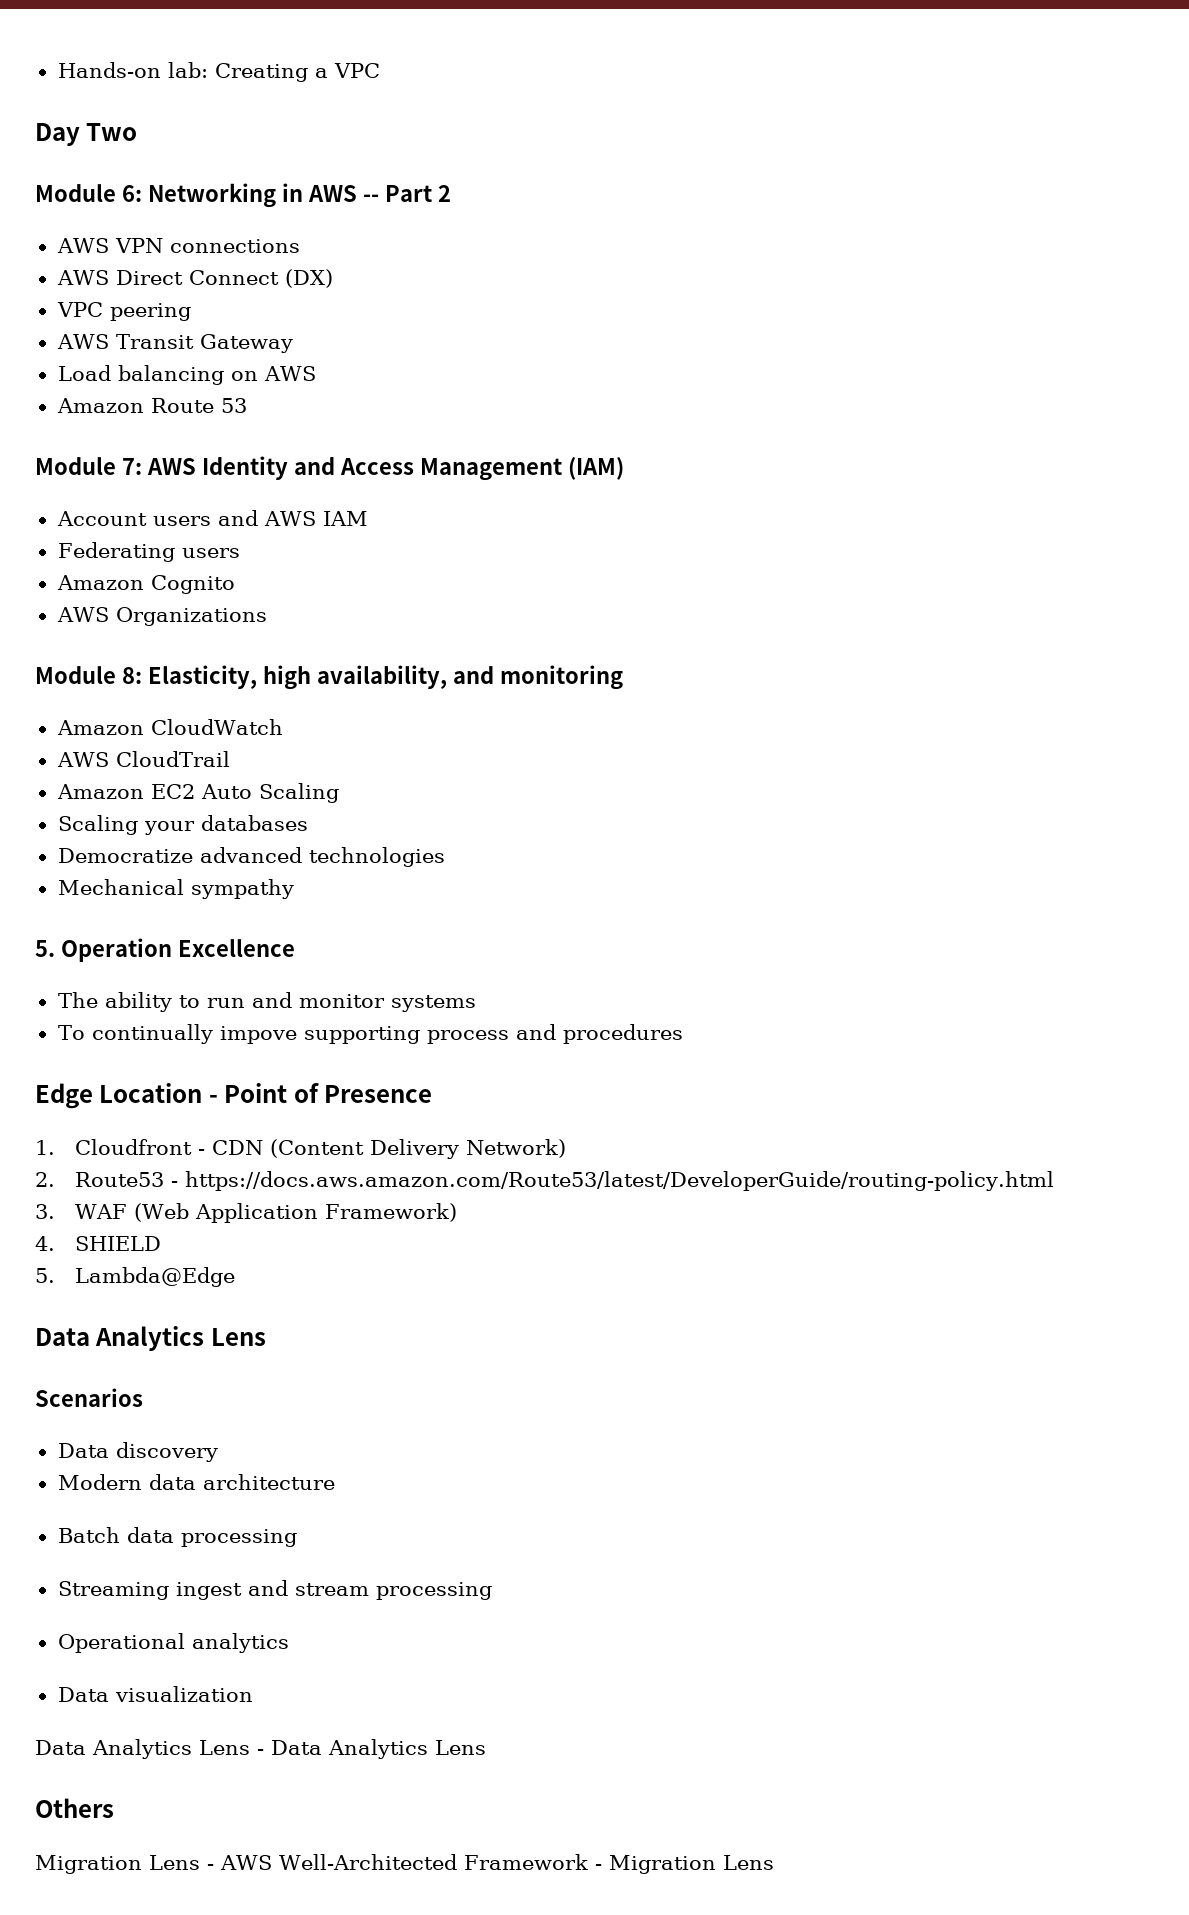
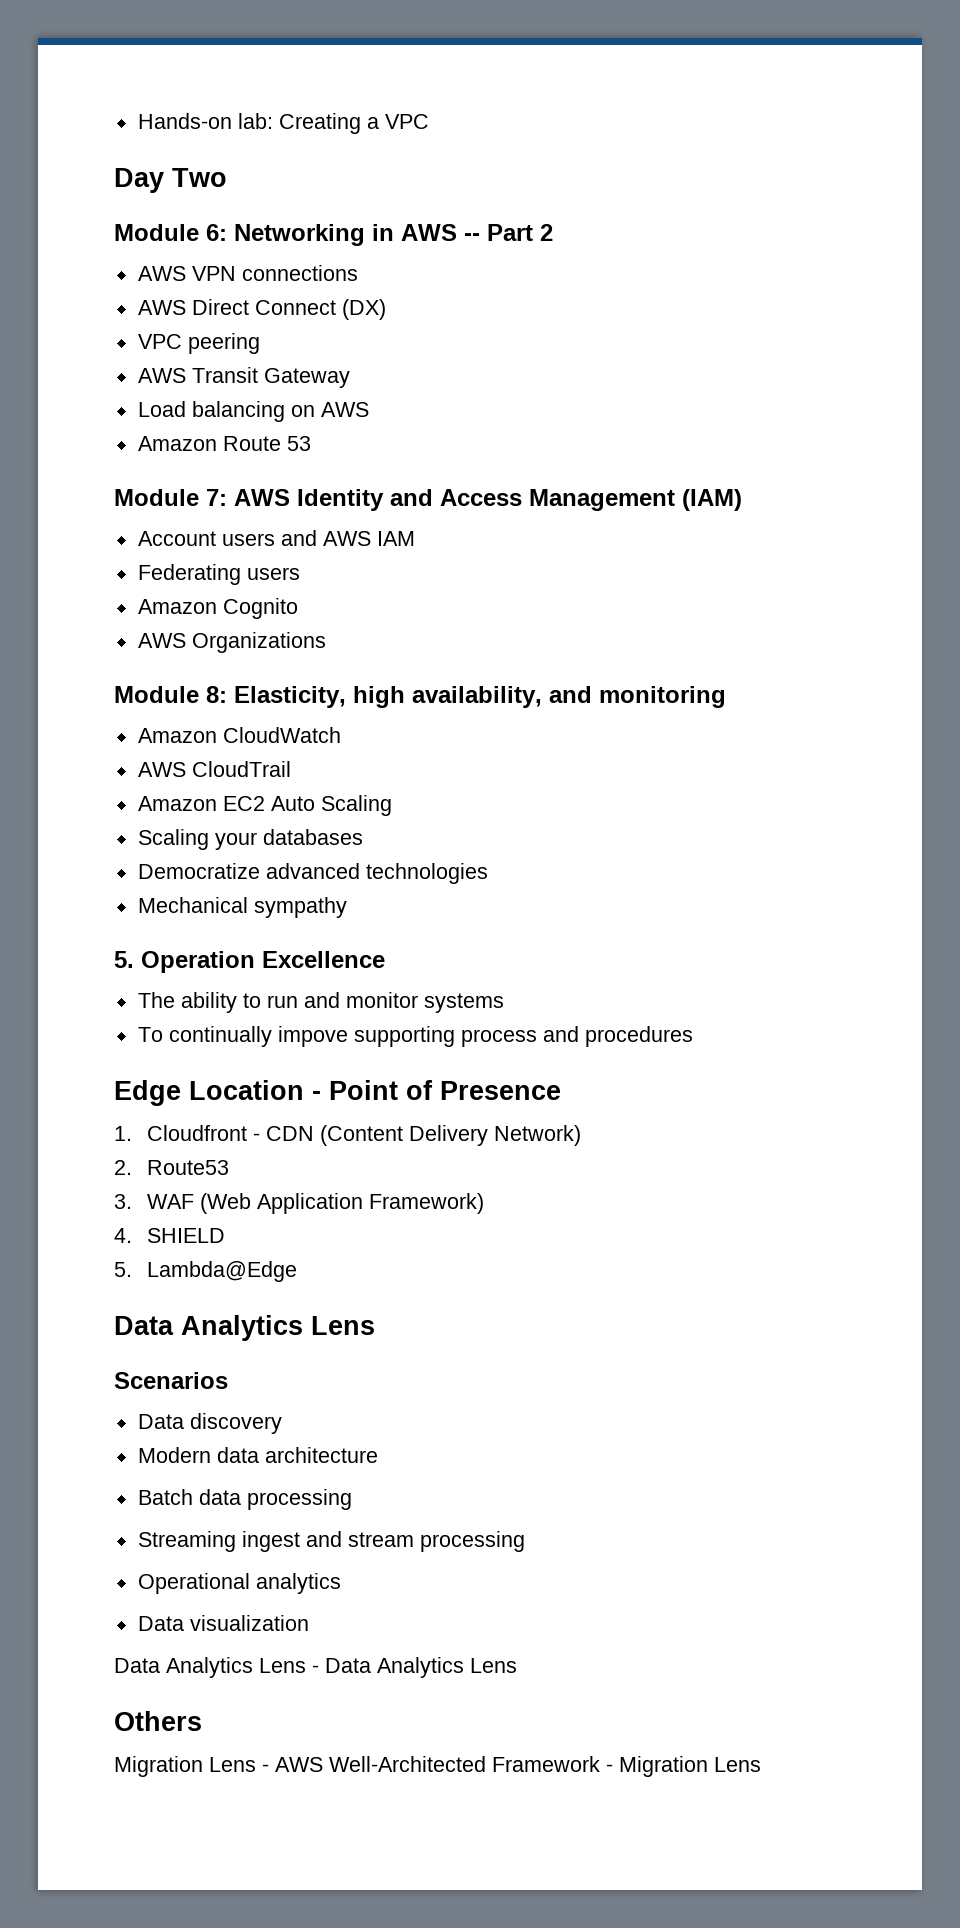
- 2. Route53 - https://docs.aws.amazon.com/Route53/latest/DeveloperGuide/routing-policy.html
+ 2. Route53

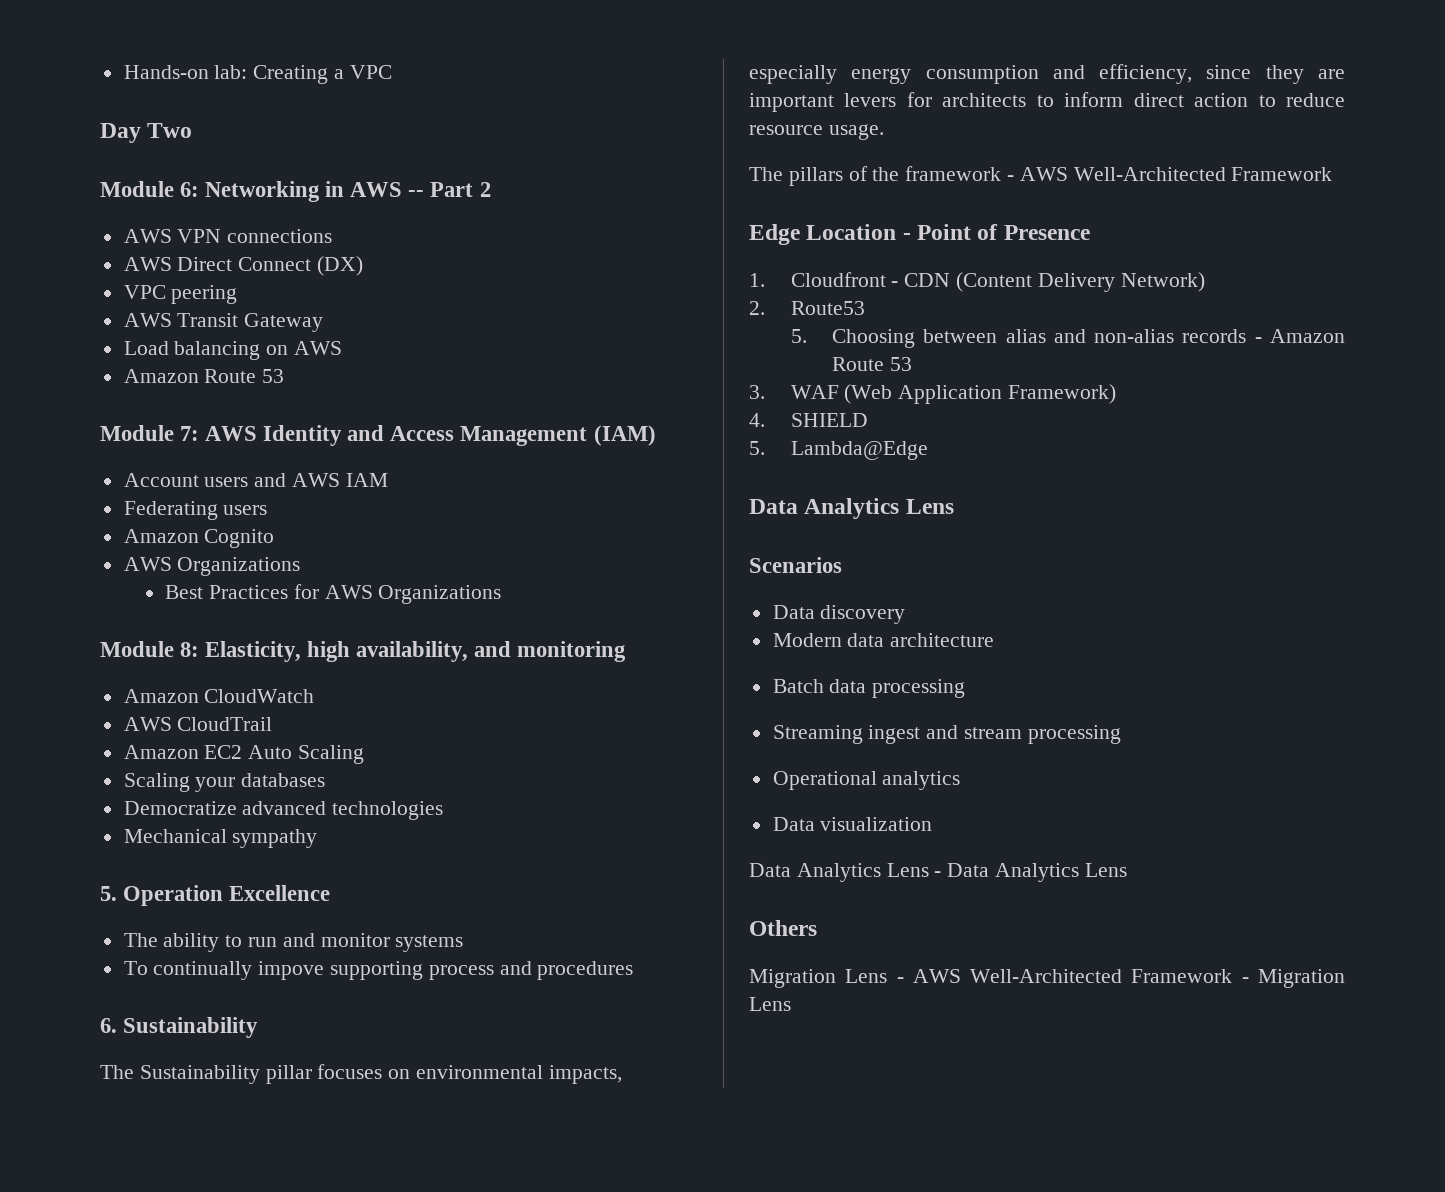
+ Best Practices for AWS Organizations
+ 6. Sustainability
+ The Sustainability pillar focuses on environmental impacts, especially energy consumption and efficiency, since they are important levers for architects to inform direct action to reduce resource usage.
+ The pillars of the framework - AWS Well-Architected Framework
+ 5. Choosing between alias and non-alias records - Amazon Route 53

